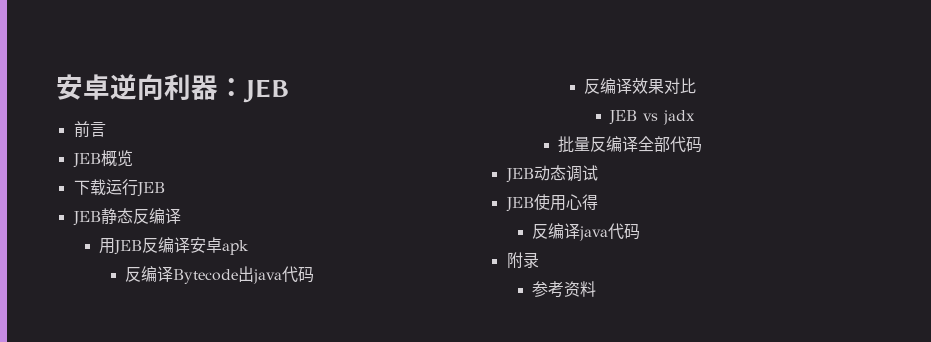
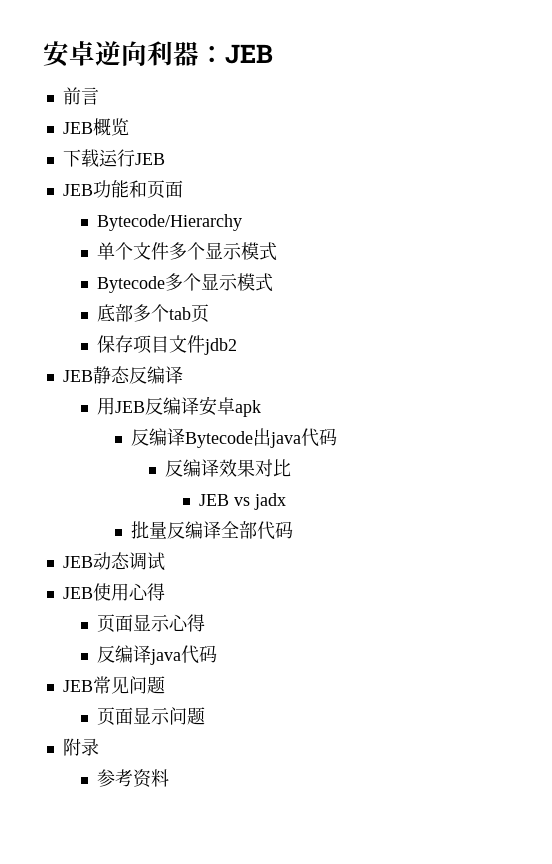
+ JEB功能和页面
+ Bytecode/Hierarchy
+ 单个文件多个显示模式
+ Bytecode多个显示模式
+ 底部多个tab页
+ 保存项目文件jdb2
+ 页面显示心得
+ JEB常见问题
+ 页面显示问题

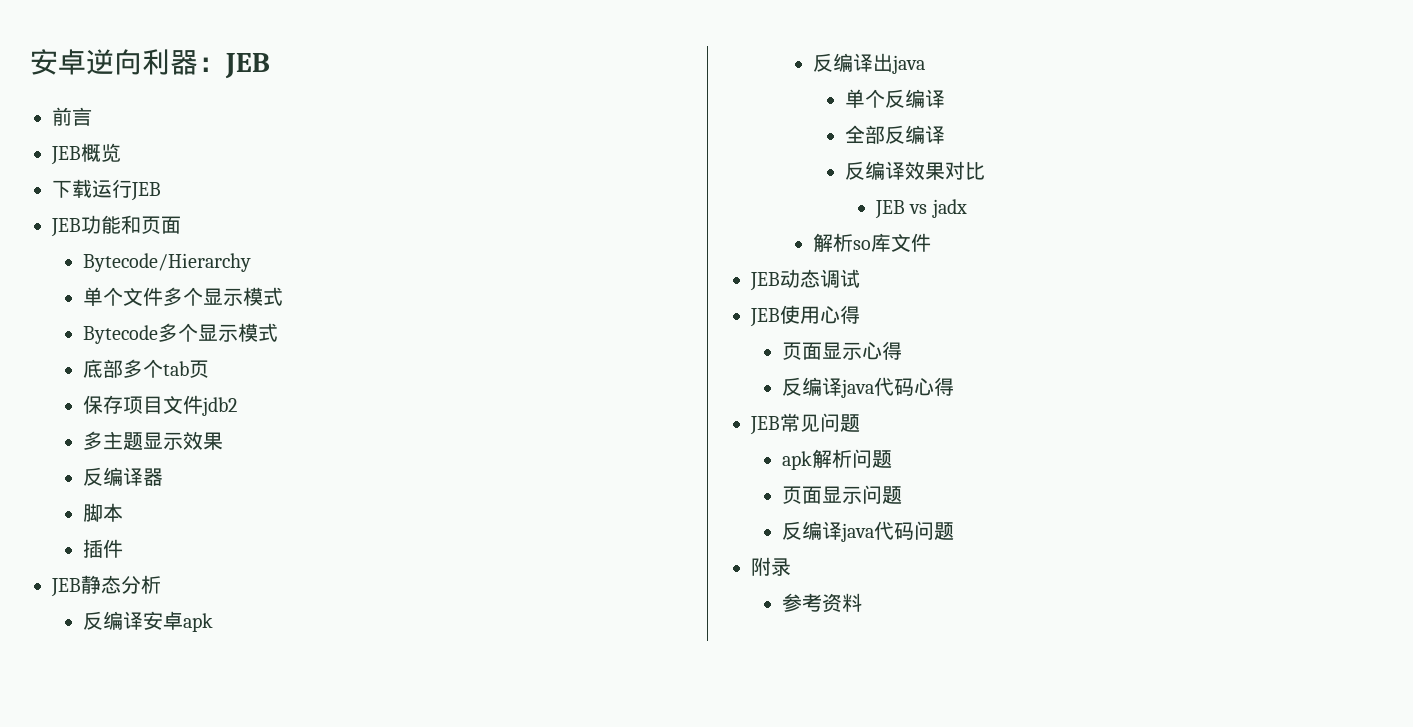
+ 多主题显示效果
+ 反编译器
+ 脚本
+ 插件
- JEB静态反编译
- 用JEB反编译安卓apk
+ JEB静态分析
+ 反编译安卓apk
- 反编译Bytecode出java代码
+ 反编译出java
+ 单个反编译
+ 全部反编译
- 批量反编译全部代码
+ 解析so库文件
- 反编译java代码
+ 反编译java代码心得
+ apk解析问题
+ 反编译java代码问题

